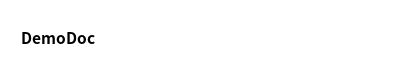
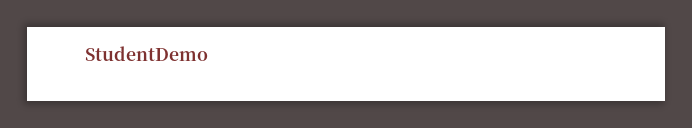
- DemoDoc
+ StudentDemo

